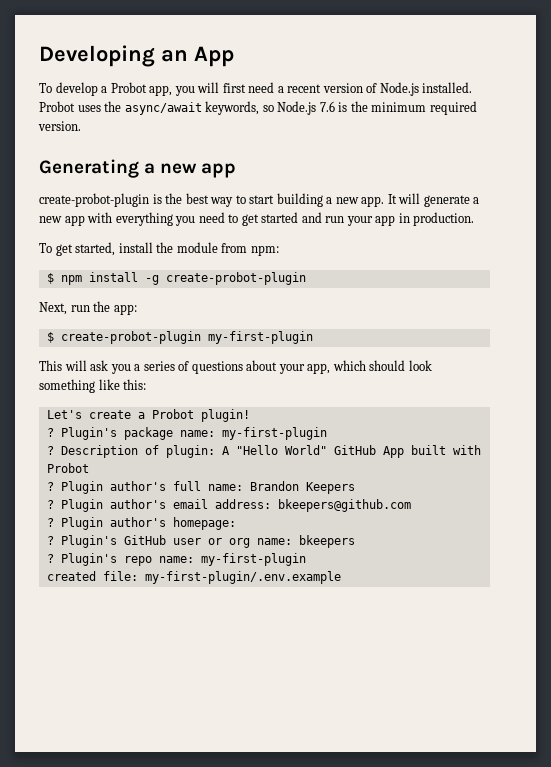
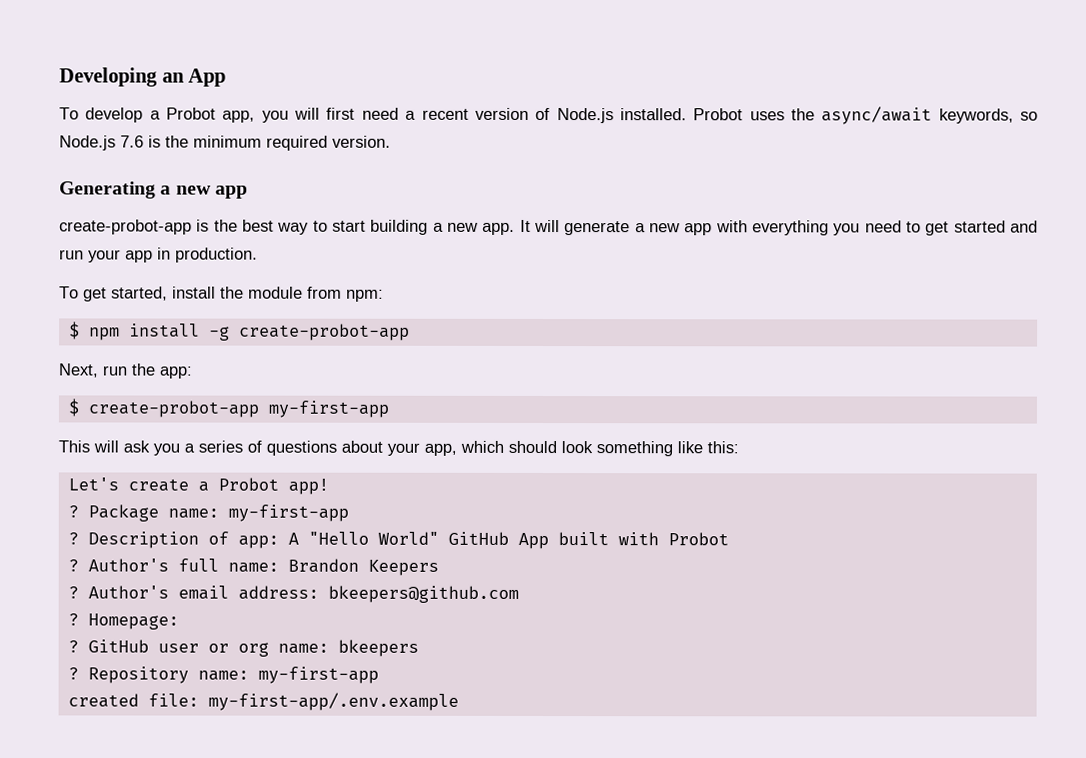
- create-probot-plugin is the best way to start building a new app.
+ create-probot-app is the best way to start building a new app.
- $ npm install -g create-probot-plugin
+ $ npm install -g create-probot-app
- $ create-probot-plugin my-first-plugin
+ $ create-probot-app my-first-app
- Let's create a Probot plugin!
- ? Plugin's package name: my-first-plugin
+ Let's create a Probot app!
+ ? Package name: my-first-app
- Description of plugin: A "Hello World" GitHub App built with Probot
+ Description of app: A "Hello World" GitHub App built with Probot
- Plugin author's full name: Brandon Keepers
+ Author's full name: Brandon Keepers
- Plugin author's email address: bkeepers@github.com
+ Author's email address: bkeepers@github.com
- Plugin author's homepage:
- ? Plugin's GitHub user or org name: bkeepers
+ Homepage:
+ ? GitHub user or org name: bkeepers
- Plugin's repo name: my-first-plugin
+ Repository name: my-first-app
- created file: my-first-plugin/.env.example
+ created file: my-first-app/.env.example

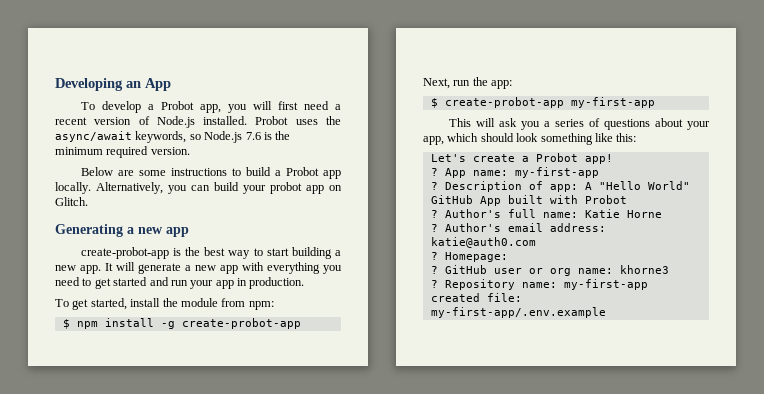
+ Below are some instructions to build a Probot app locally. Alternatively, you can build your probot app on Glitch.
- Package name: my-first-app
+ App name: my-first-app
- Author's full name: Brandon Keepers
+ Author's full name: Katie Horne
- Author's email address: bkeepers@github.com
+ Author's email address: katie@auth0.com
- GitHub user or org name: bkeepers
+ GitHub user or org name: khorne3

